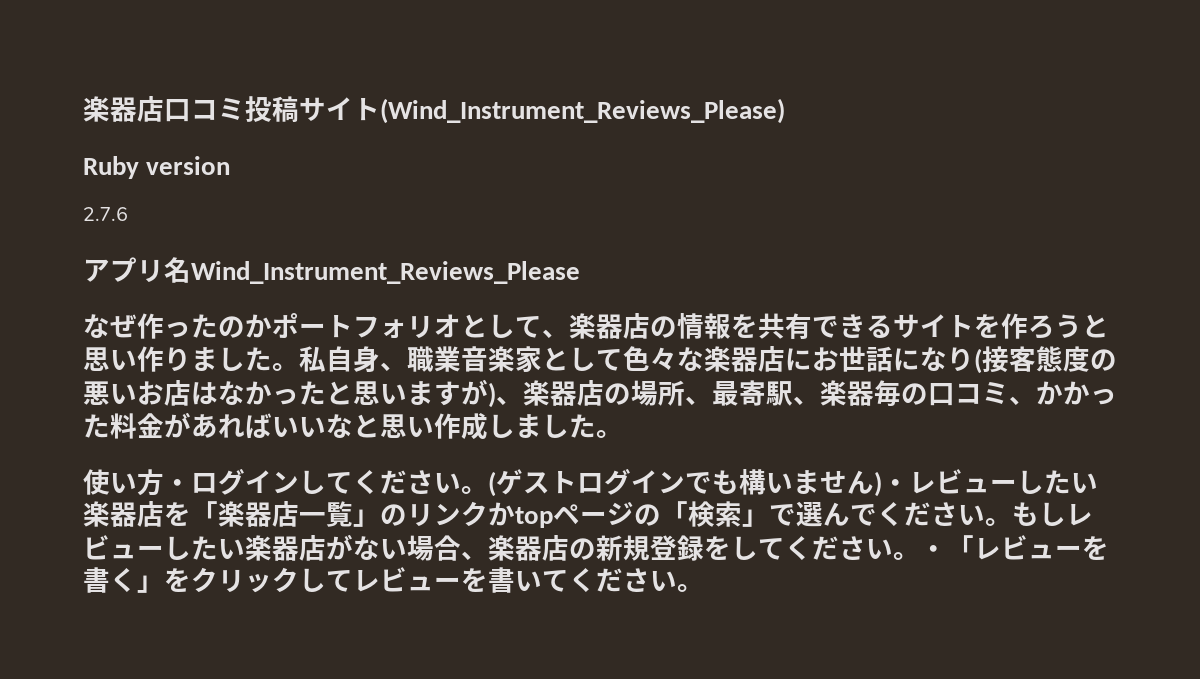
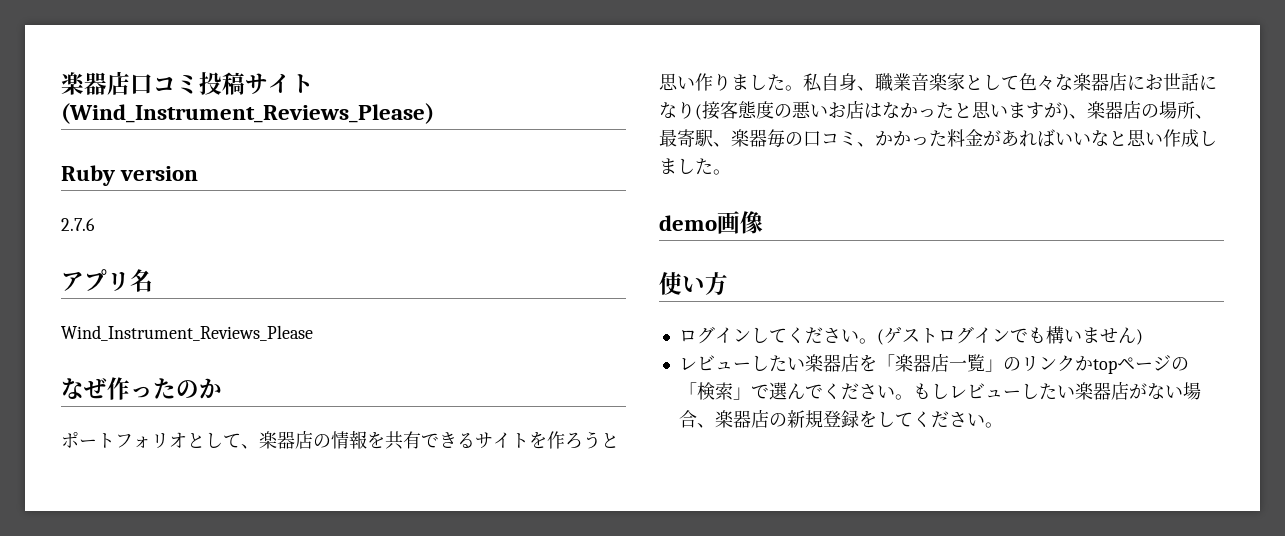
- アプリ名Wind_Instrument_Reviews_Please
+ アプリ名
+ Wind_Instrument_Reviews_Please
- なぜ作ったのかポートフォリオとして、楽器店の情報を共有できるサイトを作ろうと思い作りました。
+ なぜ作ったのか
+ ポートフォリオとして、楽器店の情報を共有できるサイトを作ろうと思い作りました。
+ demo画像
- 使い方・ログインしてください。
+ 使い方
+ ログインしてください。
- (ゲストログインでも構いません)・レビューしたい楽器店を「楽器店一覧」のリンクかtopページの「検索」で選んでください。
+ (ゲストログインでも構いません)
+ レビューしたい楽器店を「楽器店一覧」のリンクかtopページの「検索」で選んでください。
- ・「レビューを書く」をクリックしてレビューを書いてください。

